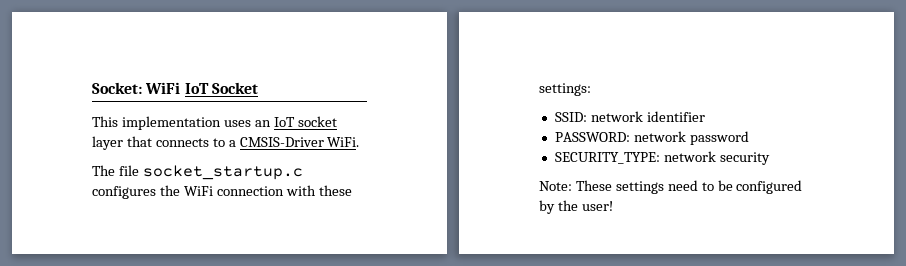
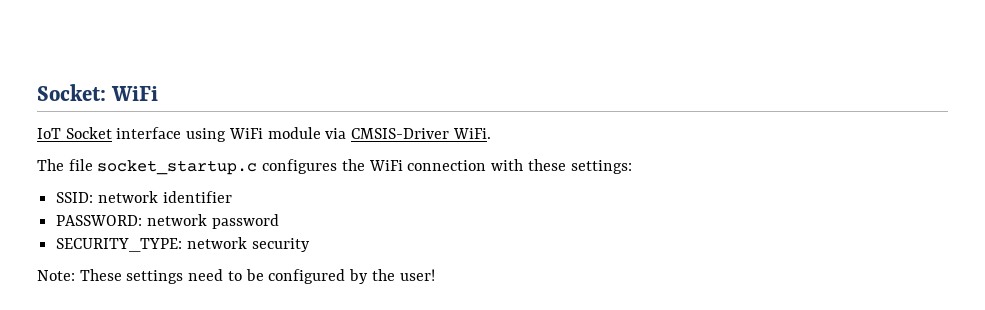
- Socket: WiFi IoT Socket
- This implementation uses an IoT socket layer that connects to a CMSIS-Driver WiFi.
+ Socket: WiFi
+ IoT Socket interface using WiFi module via CMSIS-Driver WiFi.

